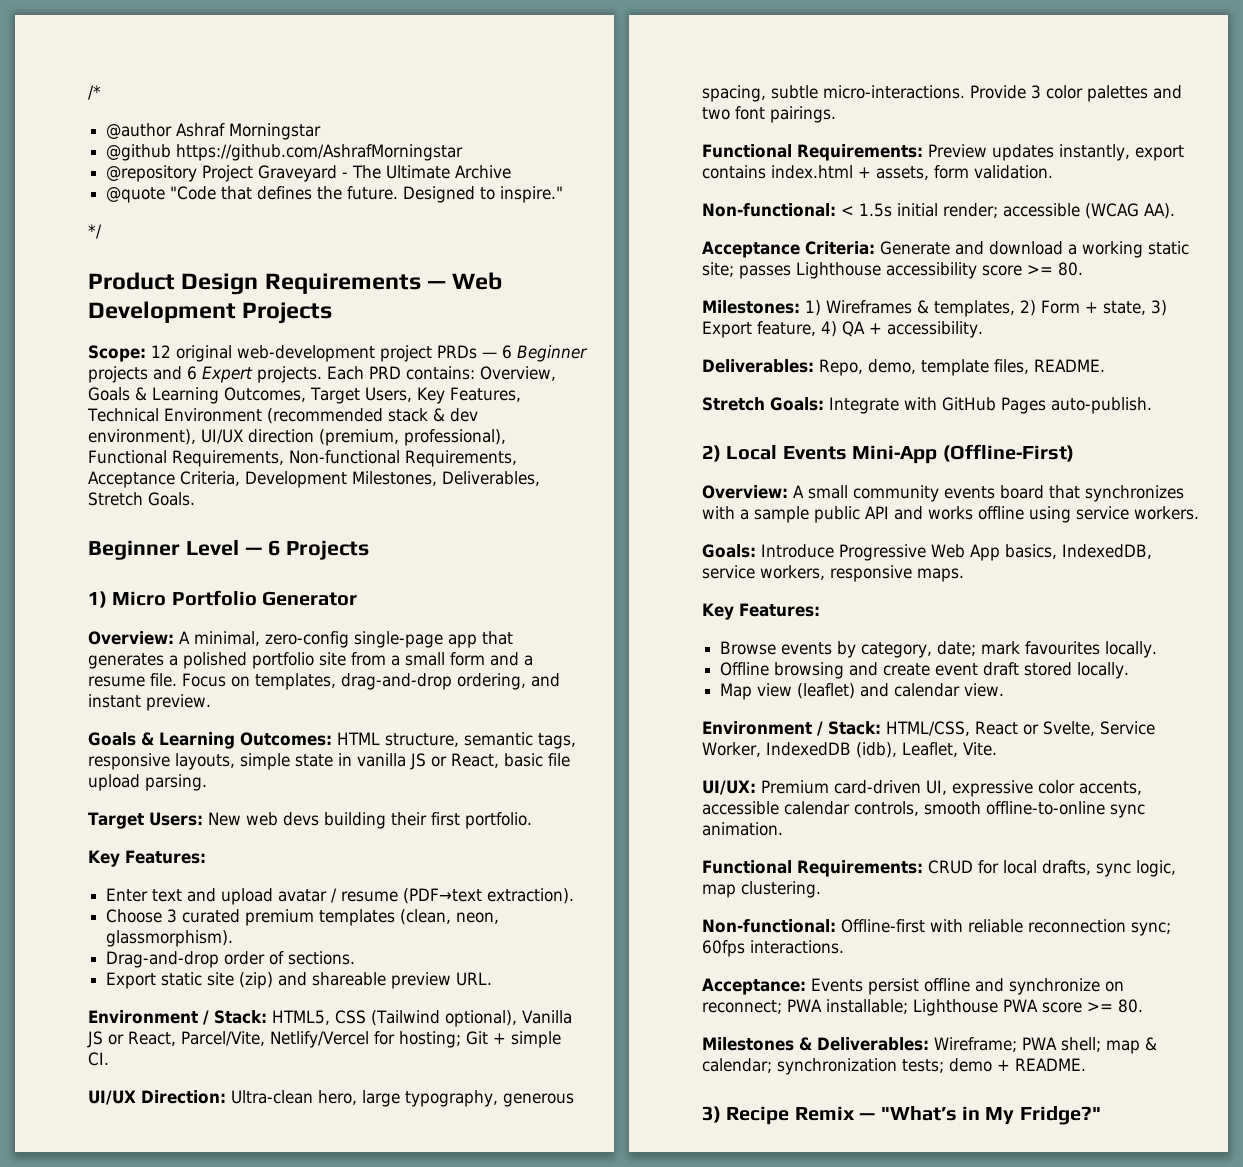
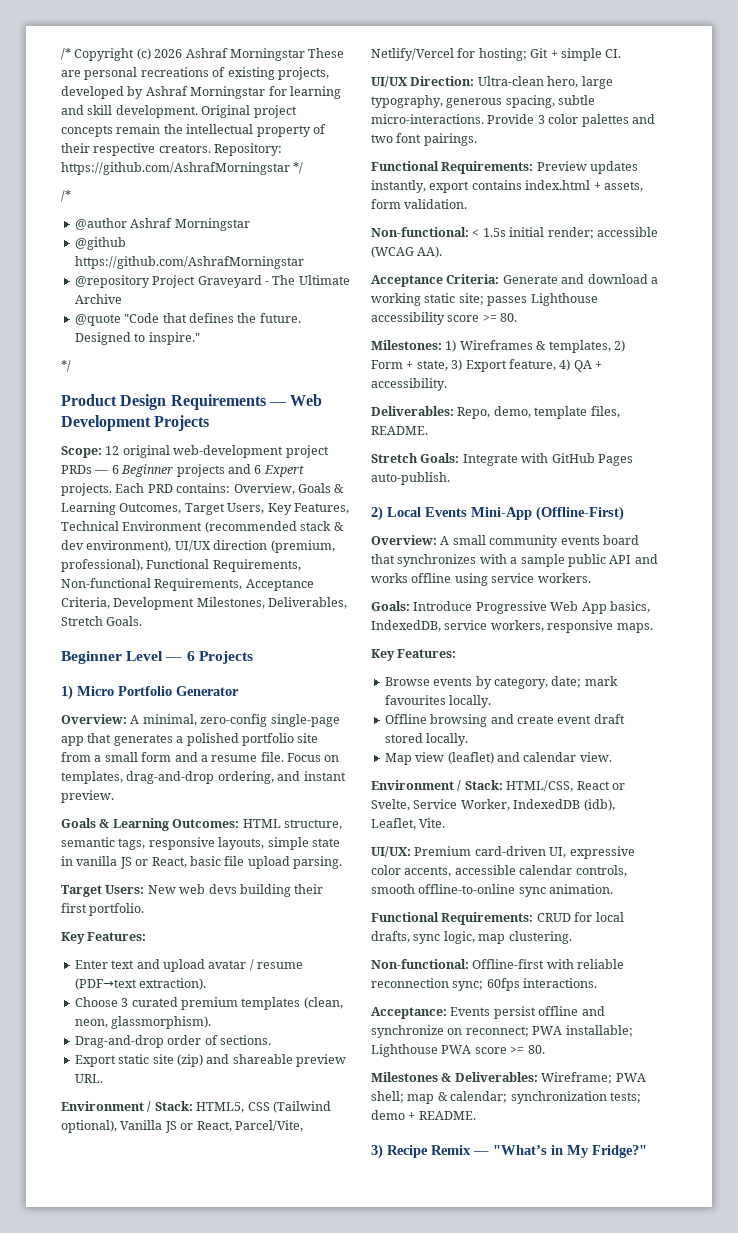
+ /* Copyright (c) 2026 Ashraf Morningstar These are personal recreations of existing projects, developed by Ashraf Morningstar for learning and skill development. Original project concepts remain the intellectual property of their respective creators. Repository: https://github.com/AshrafMorningstar */

